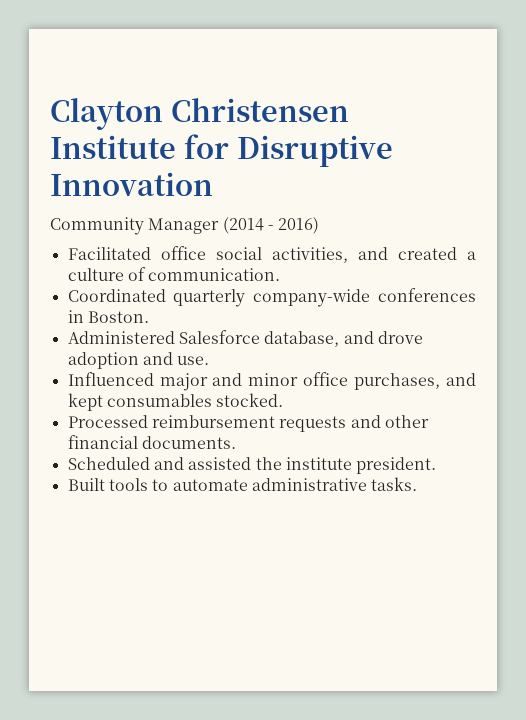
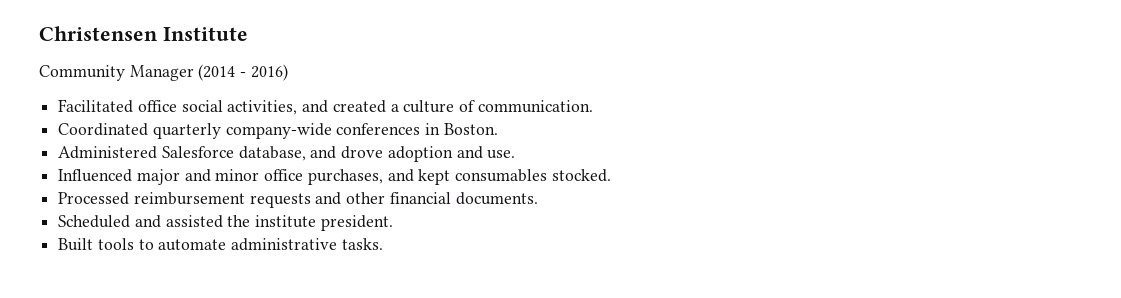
- Clayton Christensen Institute for Disruptive Innovation
+ Christensen Institute

